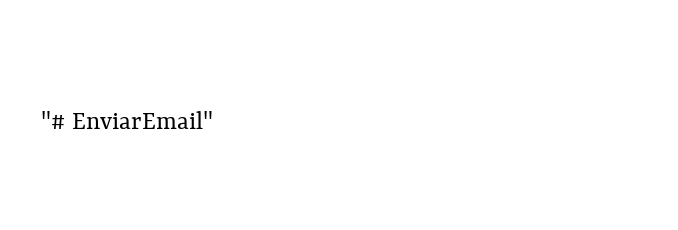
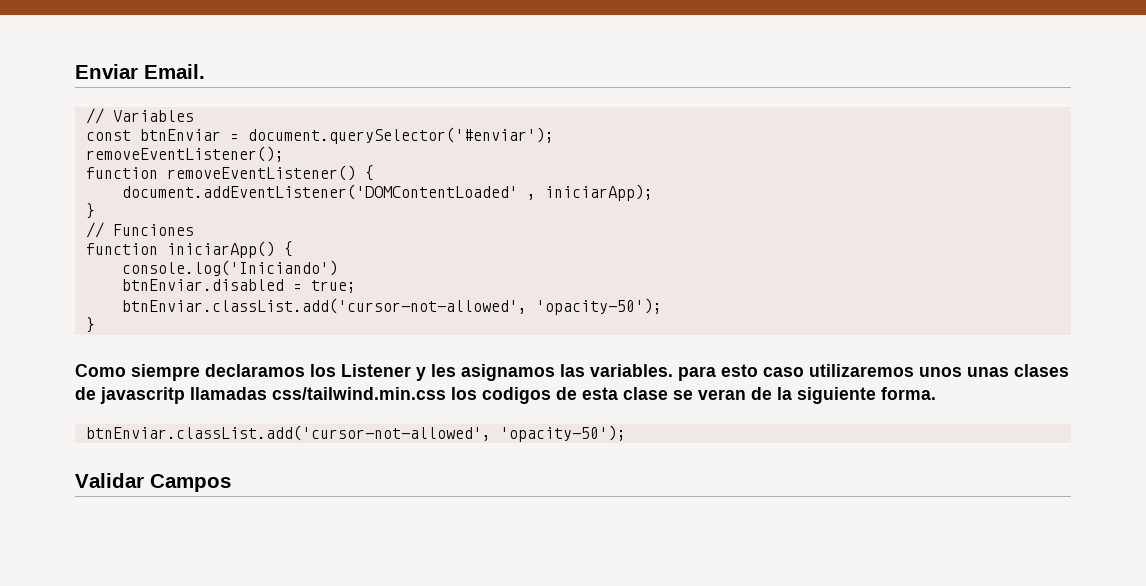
- "# EnviarEmail"
+ Enviar Email.
+ // Variables
+ const btnEnviar = document.querySelector('#enviar');
+ removeEventListener();
+ function removeEventListener() {
+ document.addEventListener('DOMContentLoaded' , iniciarApp);
+ }
+ // Funciones
+ function iniciarApp() {
+ console.log('Iniciando')
+ btnEnviar.disabled = true;
+ btnEnviar.classList.add('cursor-not-allowed', 'opacity-50');
+ }
+ Como siempre declaramos los Listener y les asignamos las variables. para esto caso utilizaremos unos unas clases de javascritp llamadas css/tailwind.min.css los codigos de esta clase se veran de la siguiente forma.
+ btnEnviar.classList.add('cursor-not-allowed', 'opacity-50');
+ Validar Campos

